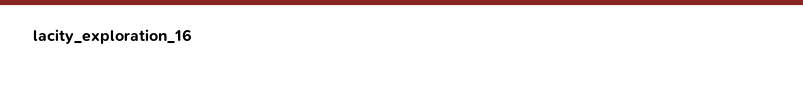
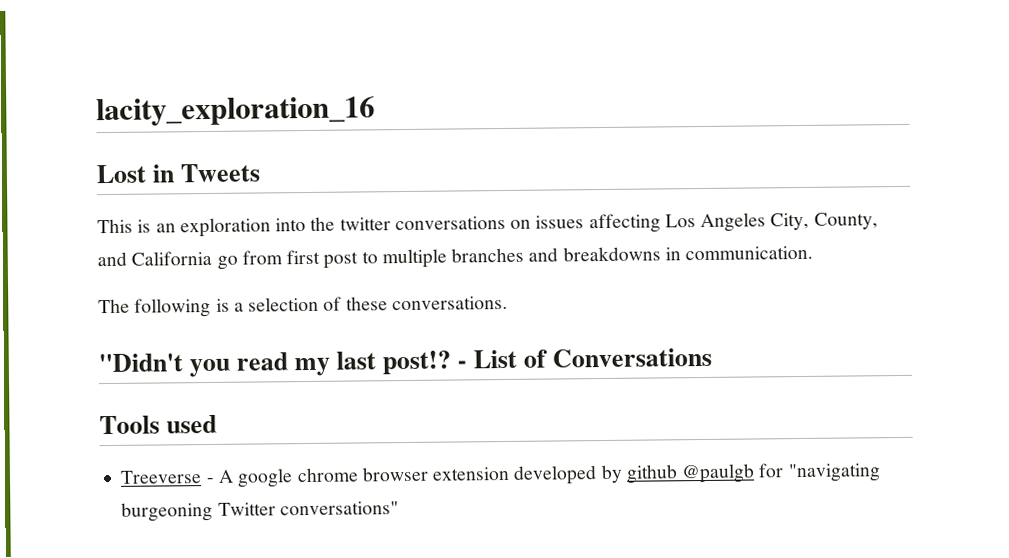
+ Lost in Tweets
+ This is an exploration into the twitter conversations on issues affecting Los Angeles City, County, and California go from first post to multiple branches and breakdowns in communication.
+ The following is a selection of these conversations.
+ "Didn't you read my last post!? - List of Conversations
+ Tools used
+ Treeverse - A google chrome browser extension developed by github @paulgb for "navigating burgeoning Twitter conversations"

